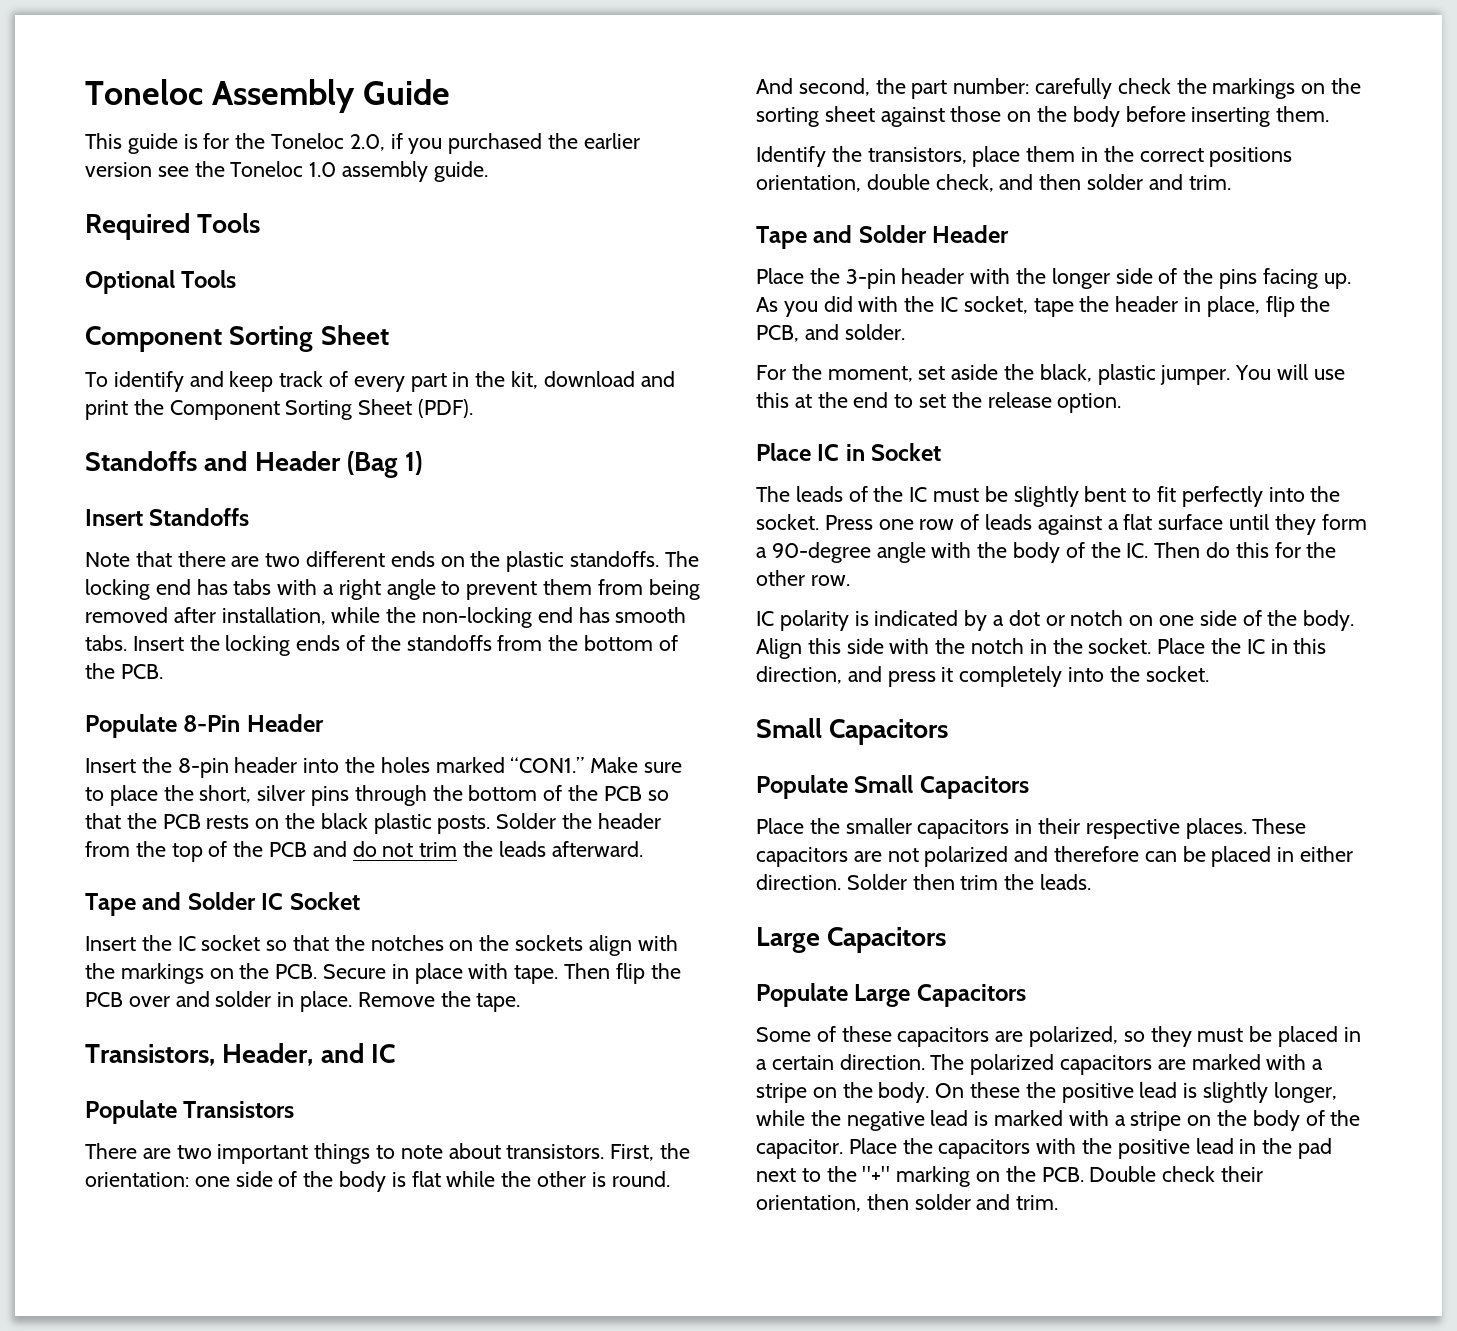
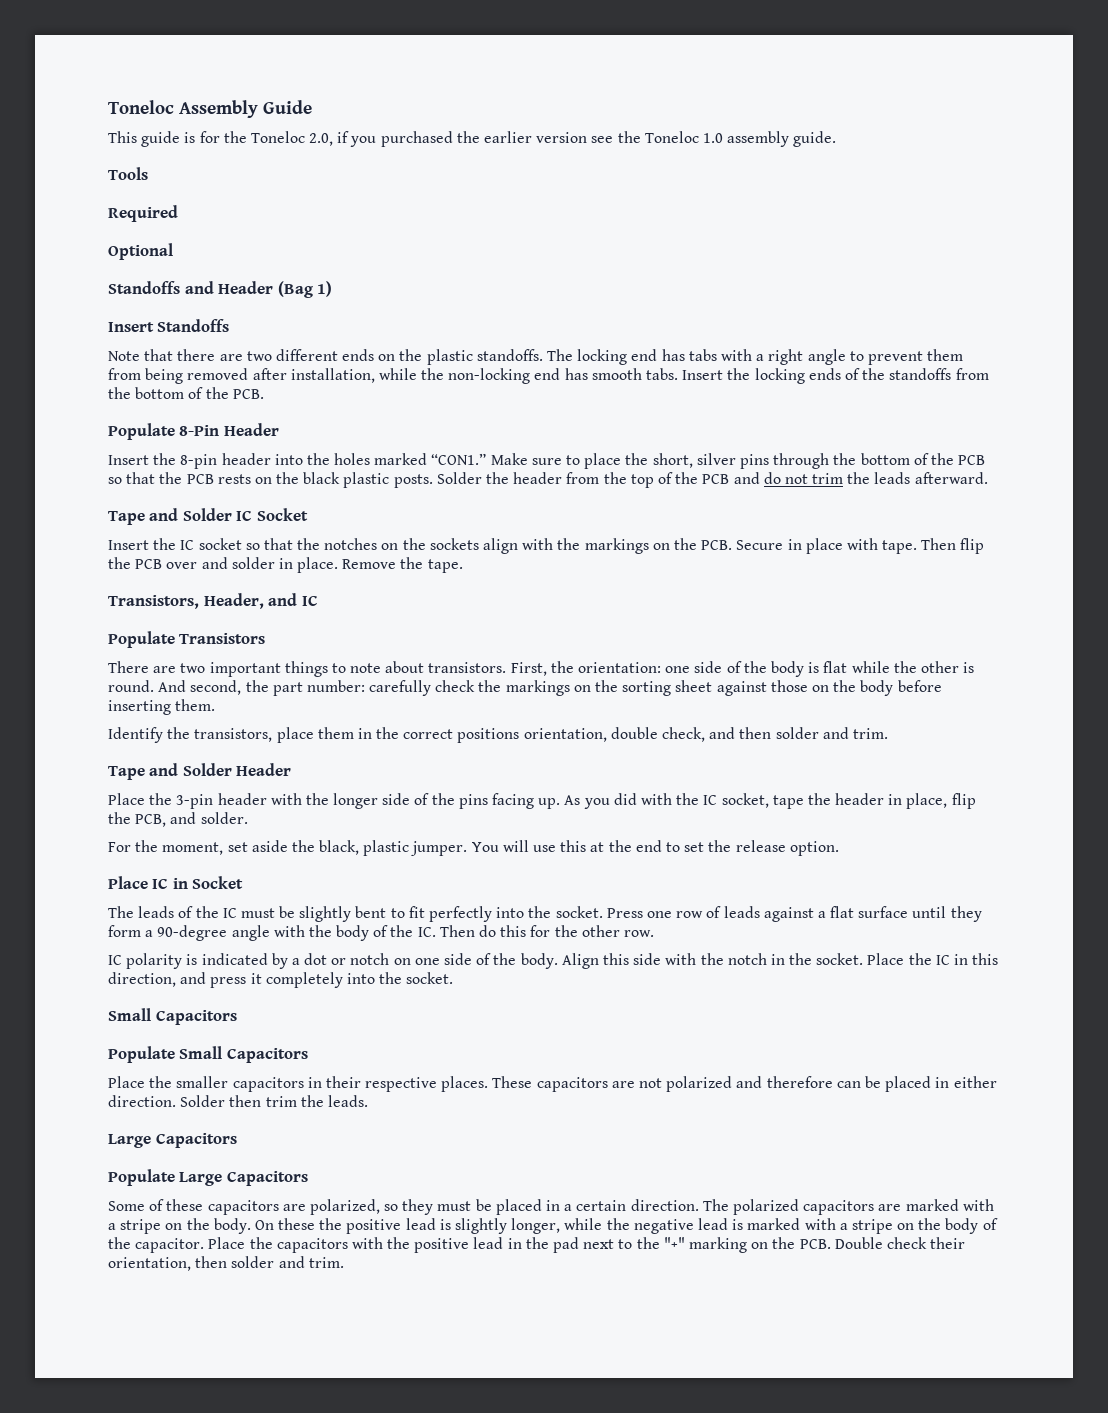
- Required Tools
+ Tools
+ Required
- Optional Tools
- Component Sorting Sheet
- To identify and keep track of every part in the kit, download and print the Component Sorting Sheet (PDF).
+ Optional

